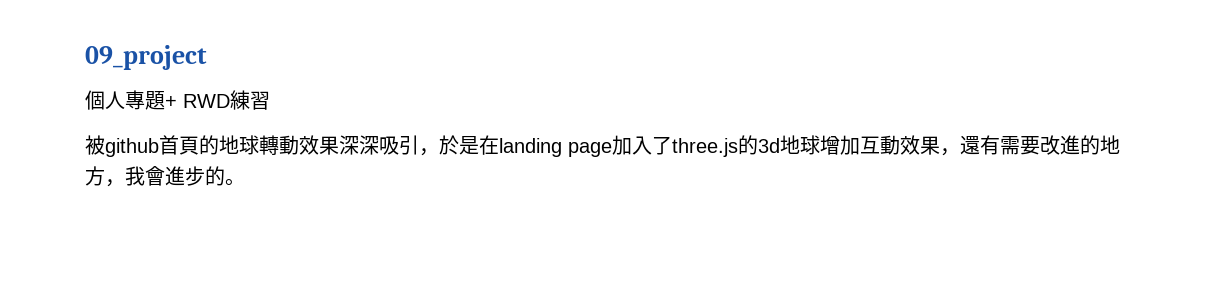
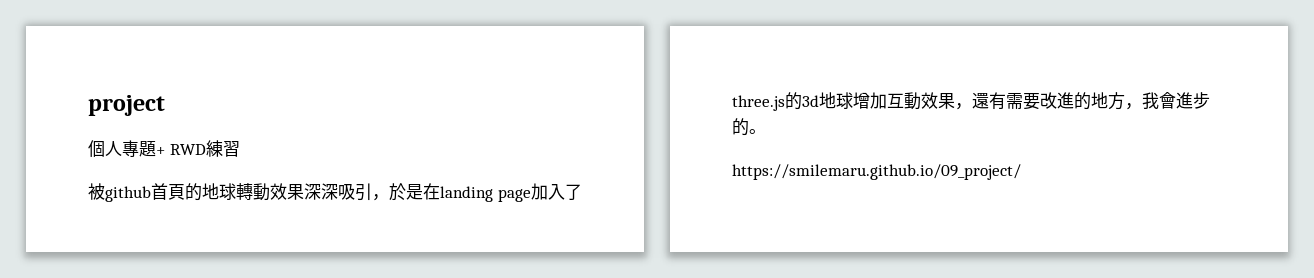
- 09_project
+ project
+ https://smilemaru.github.io/09_project/

